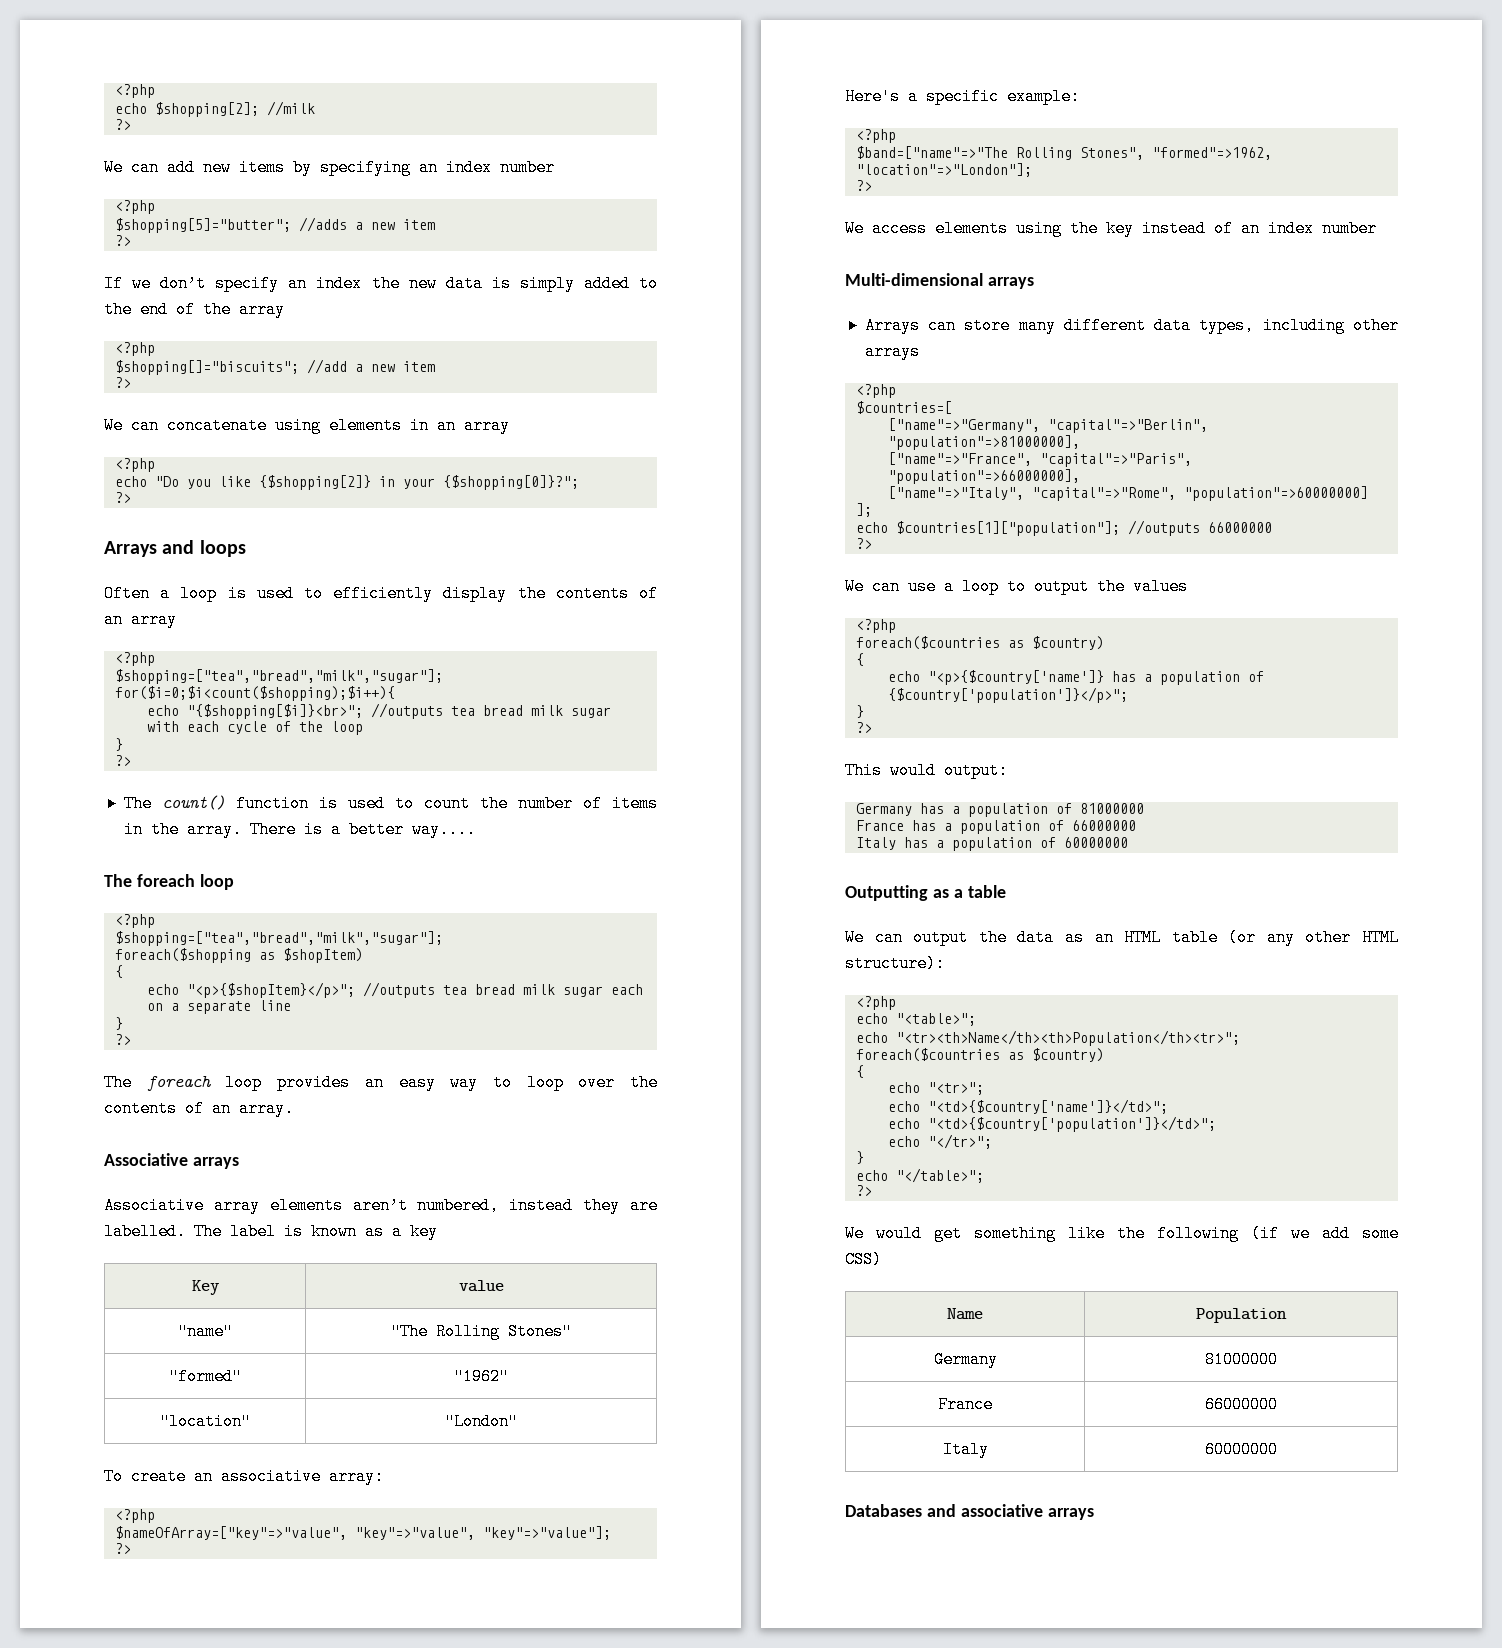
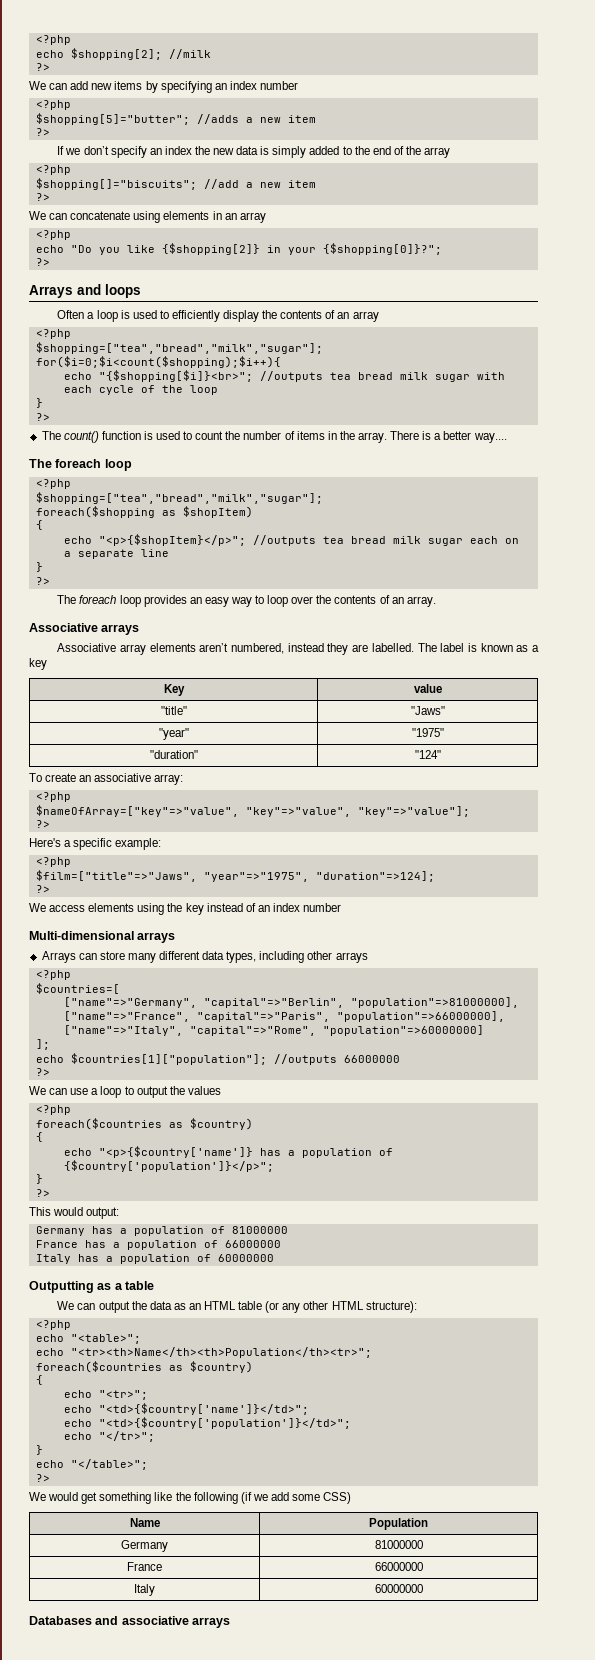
- "name" | "The Rolling Stones"
- "formed" | "1962"
- "location" | "London"
+ "title" | "Jaws"
+ "year" | "1975"
+ "duration" | "124"
- $band=["name"=>"The Rolling Stones", "formed"=>1962, "location"=>"London"];
+ $film=["title"=>"Jaws", "year"=>"1975", "duration"=>124];

